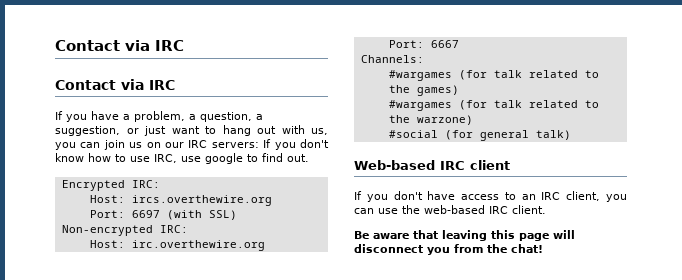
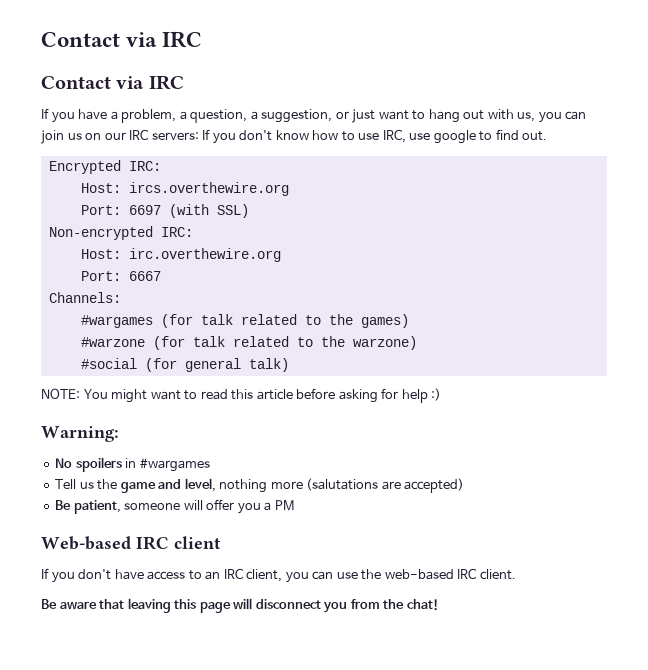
- #wargames (for talk related to the warzone)
+ #warzone (for talk related to the warzone)
+ NOTE: You might want to read this article before asking for help :)
+ Warning:
+ No spoilers in #wargames
+ Tell us the game and level, nothing more (salutations are accepted)
+ Be patient, someone will offer you a PM

